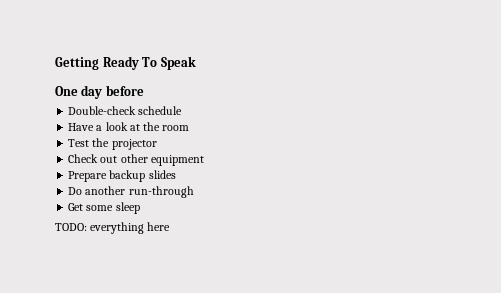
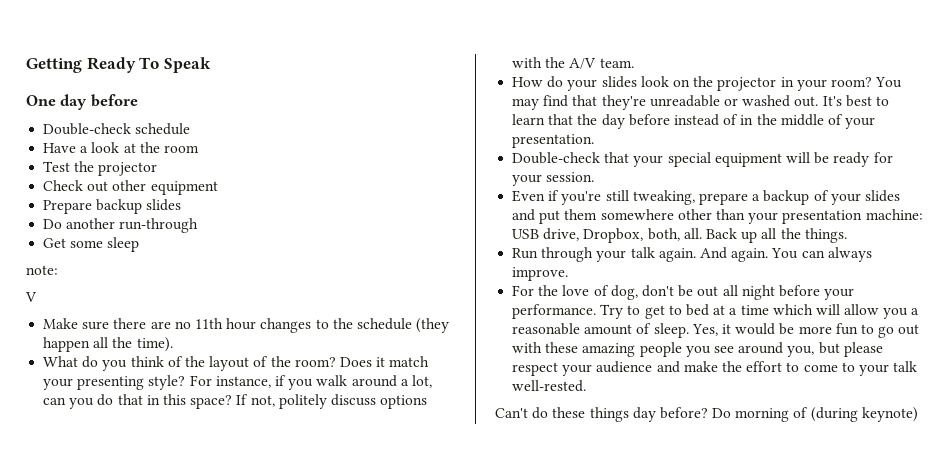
- TODO: everything here
+ note:
+ V
+ Make sure there are no 11th hour changes to the schedule (they happen all the time).
+ What do you think of the layout of the room? Does it match your presenting style? For instance, if you walk around a lot, can you do that in this space? If not, politely discuss options with the A/V team.
+ How do your slides look on the projector in your room? You may find that they're unreadable or washed out. It's best to learn that the day before instead of in the middle of your presentation.
+ Double-check that your special equipment will be ready for your session.
+ Even if you're still tweaking, prepare a backup of your slides and put them somewhere other than your presentation machine: USB drive, Dropbox, both, all. Back up all the things.
+ Run through your talk again. And again. You can always improve.
+ For the love of dog, don't be out all night before your performance. Try to get to bed at a time which will allow you a reasonable amount of sleep. Yes, it would be more fun to go out with these amazing people you see around you, but please respect your audience and make the effort to come to your talk well-rested.
+ Can't do these things day before? Do morning of (during keynote)

